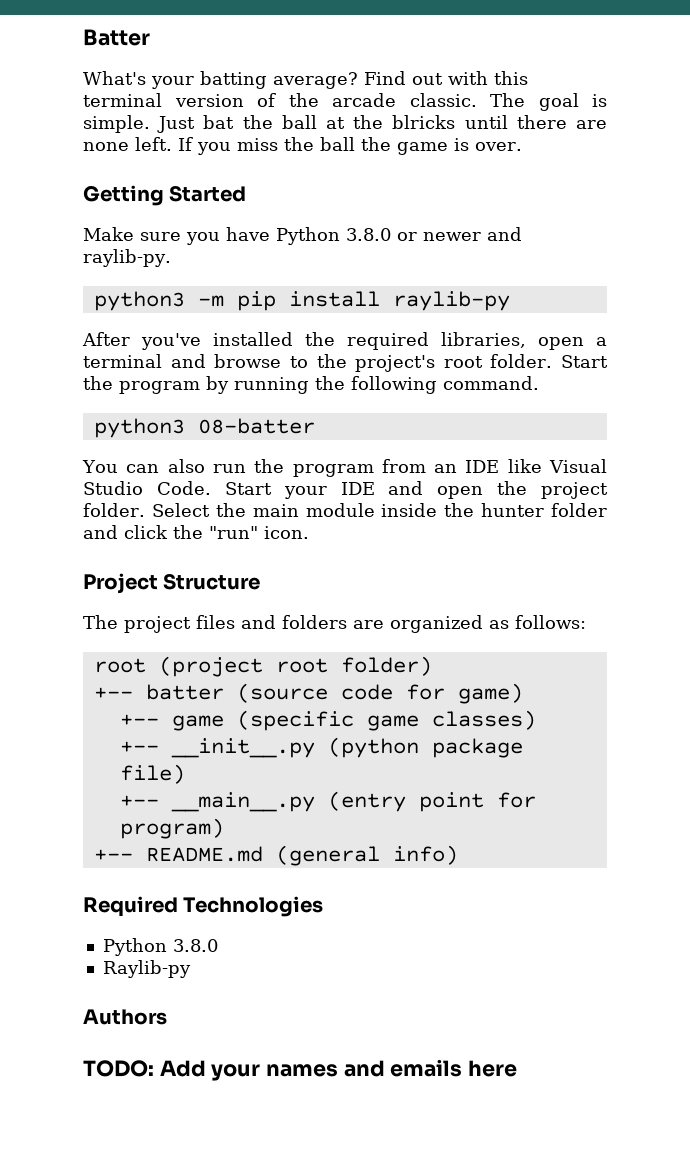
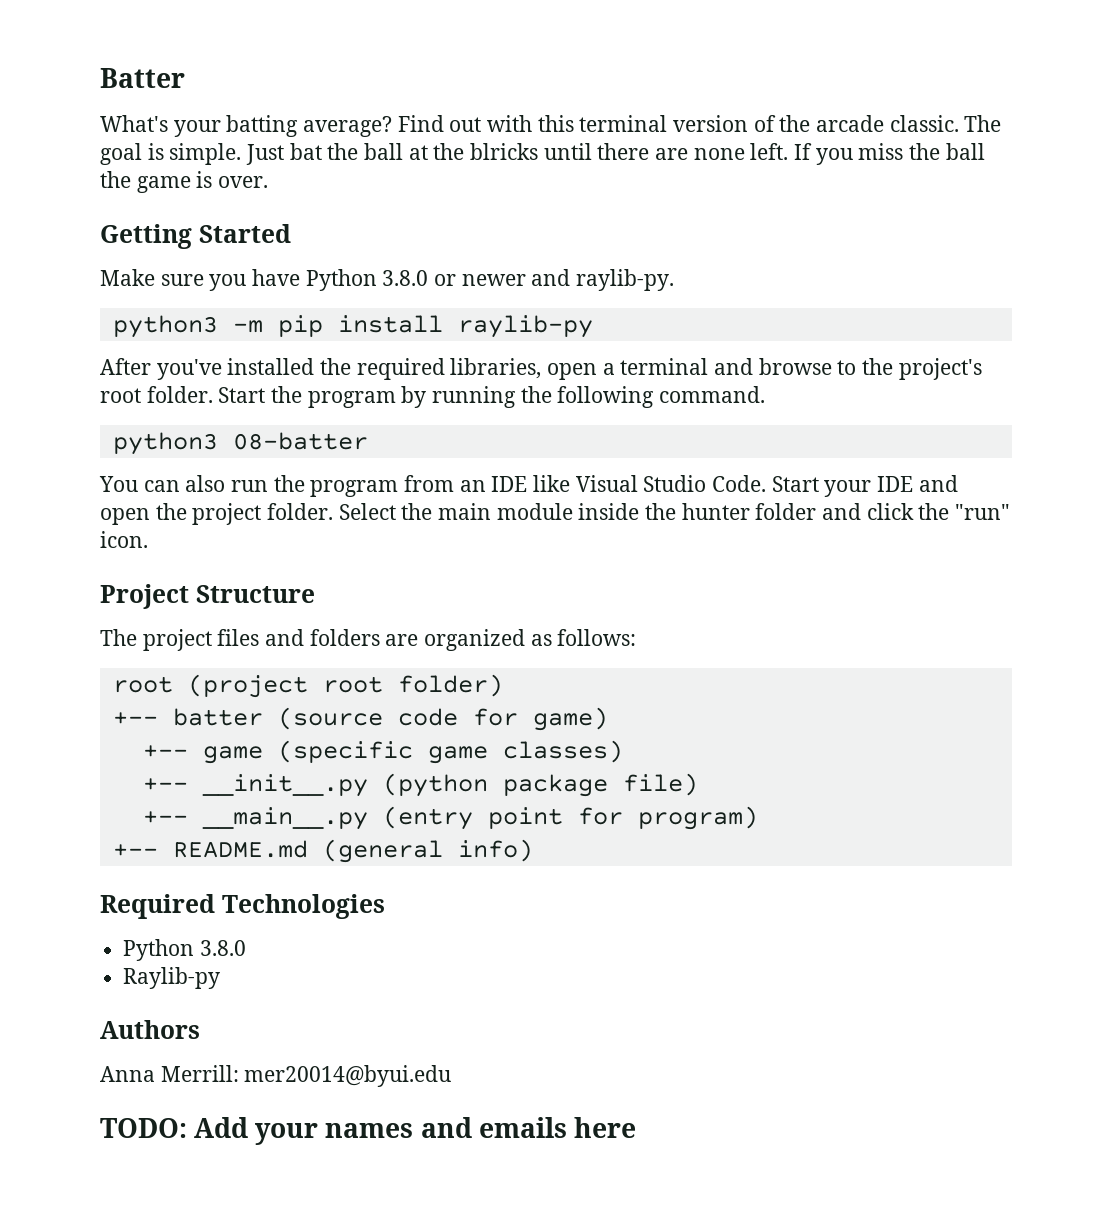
+ Anna Merrill: mer20014@byui.edu

